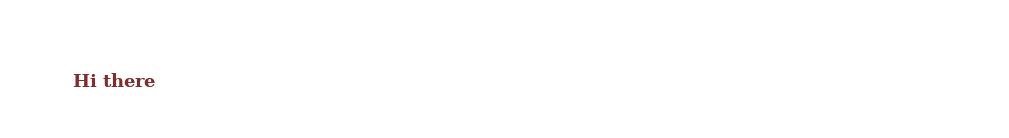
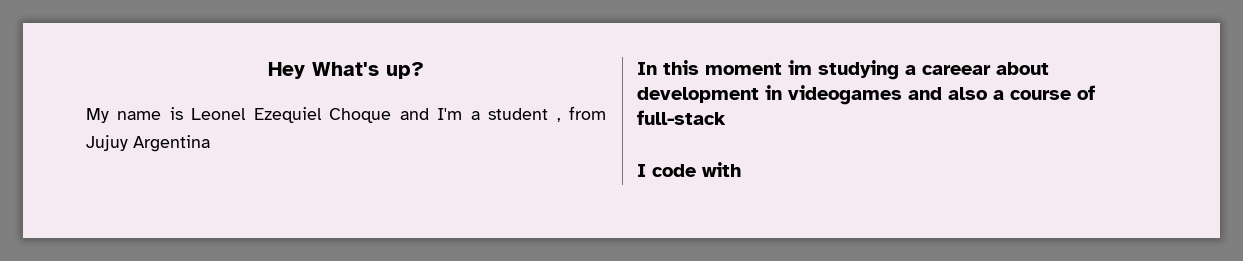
- Hi there
+ Hey What's up?
+ My name is Leonel Ezequiel Choque and I'm a student , from Jujuy Argentina
+ In this moment im studying a careear about development in videogames and also a course of full-stack
+ I code with

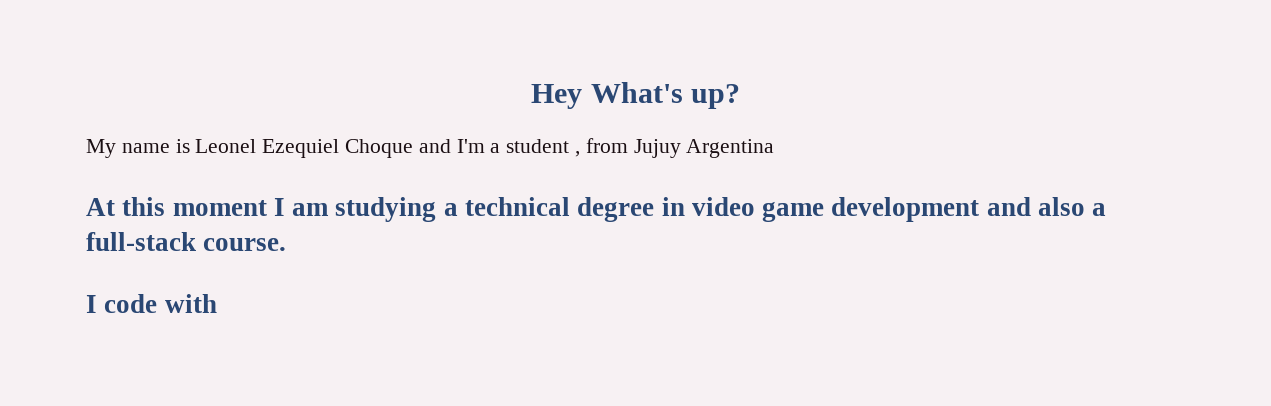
- In this moment im studying a careear about development in videogames and also a course of full-stack
+ At this moment I am studying a technical degree in video game development and also a full-stack course.

